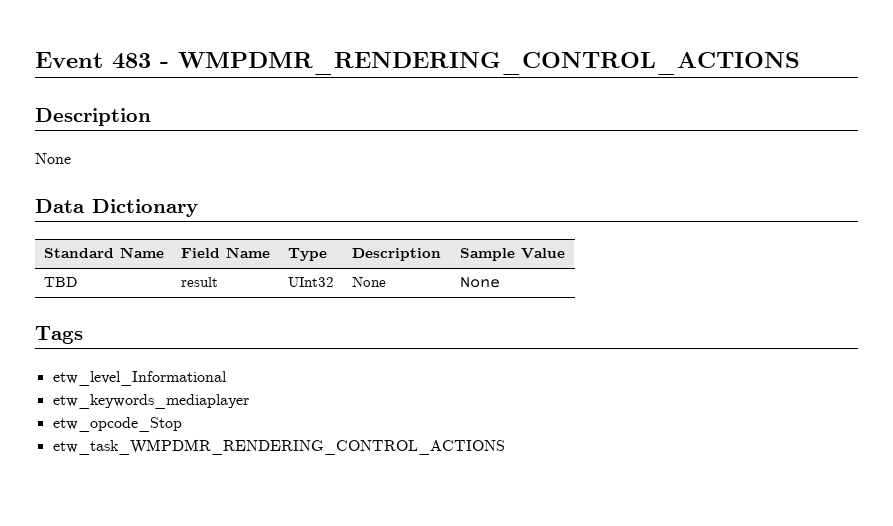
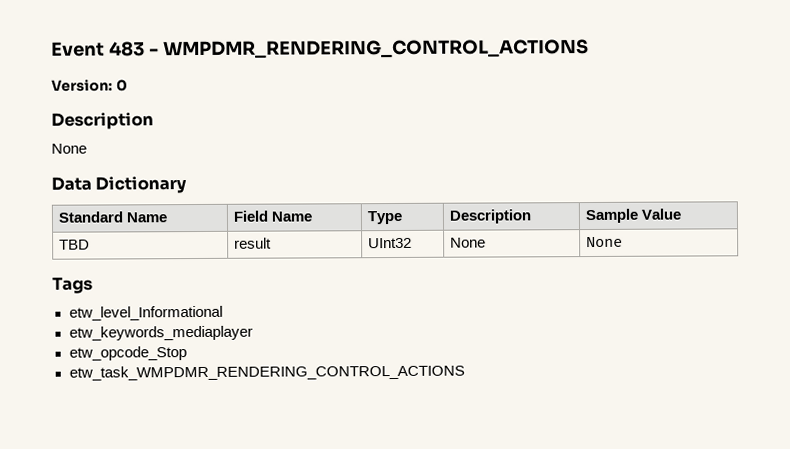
+ Version: 0

